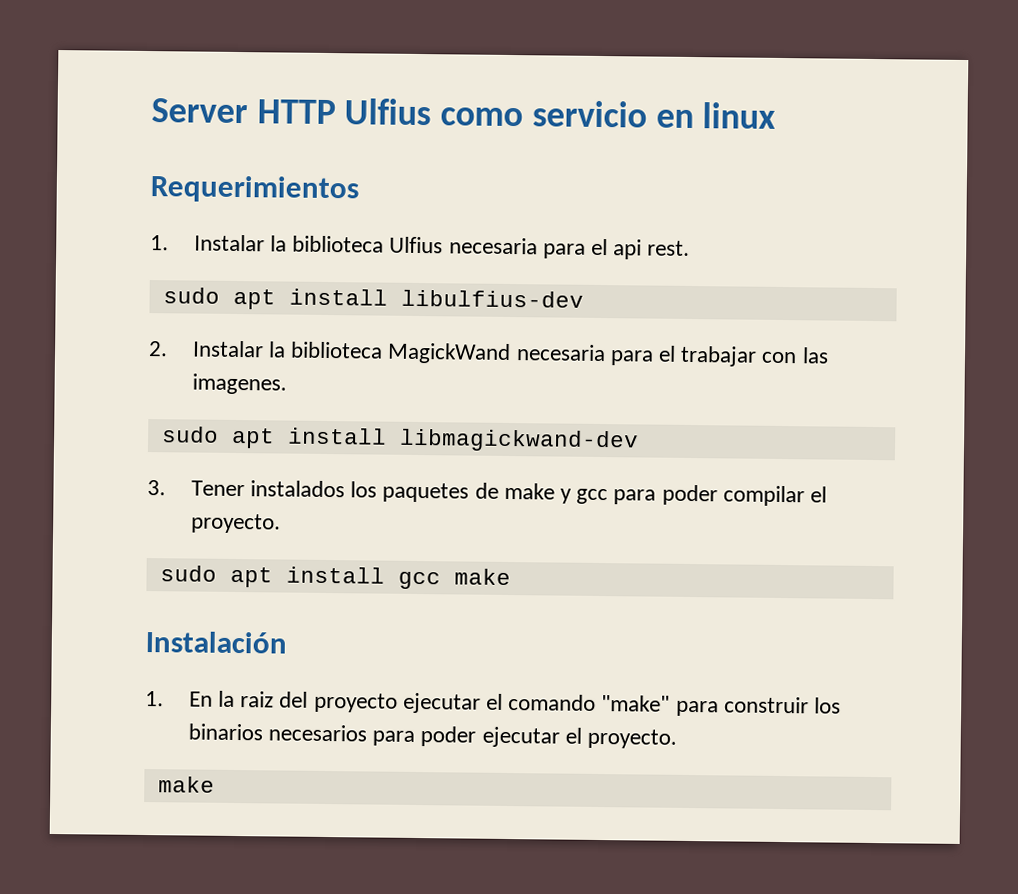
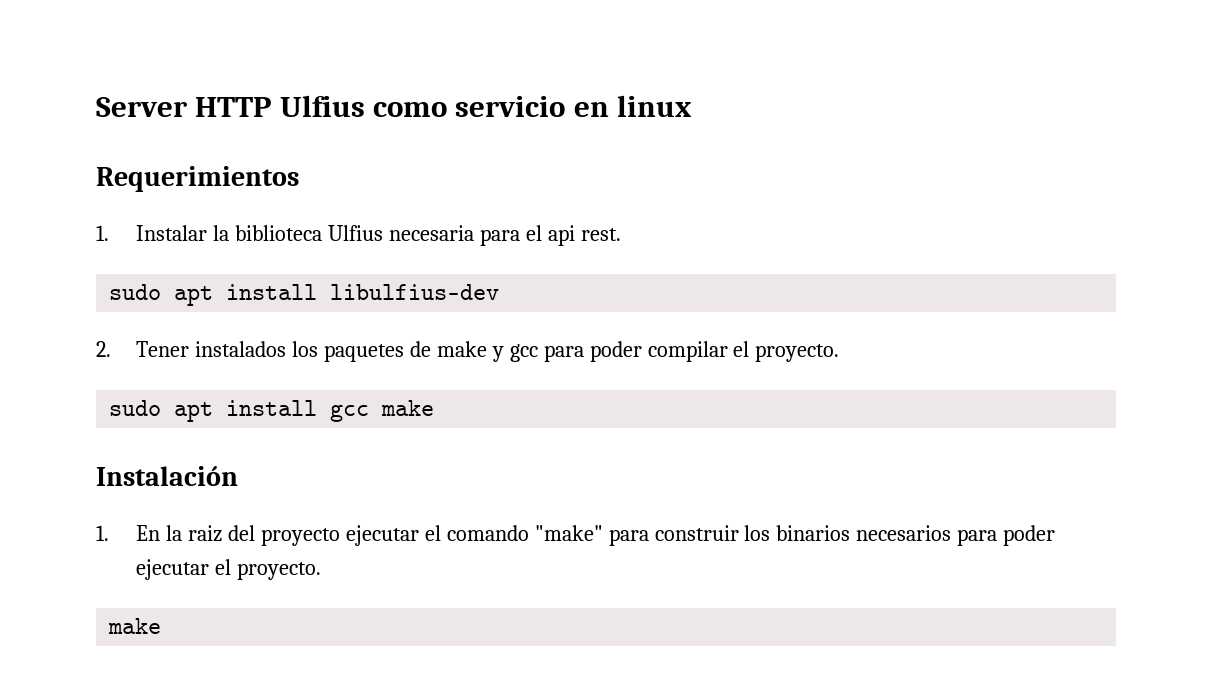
- 2. Instalar la biblioteca MagickWand necesaria para el trabajar con las imagenes.
- sudo apt install libmagickwand-dev
- 3. Tener instalados los paquetes de make y gcc para poder compilar el proyecto.
+ 2. Tener instalados los paquetes de make y gcc para poder compilar el proyecto.

